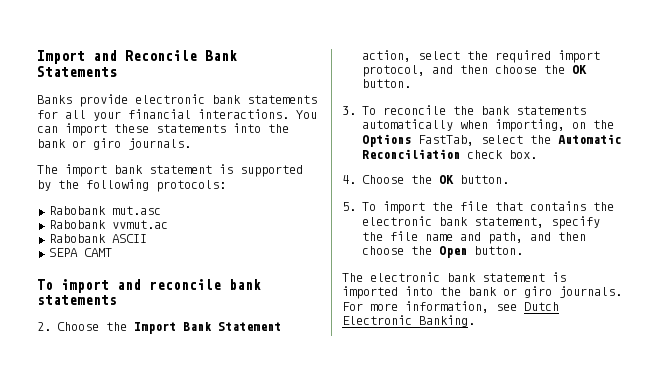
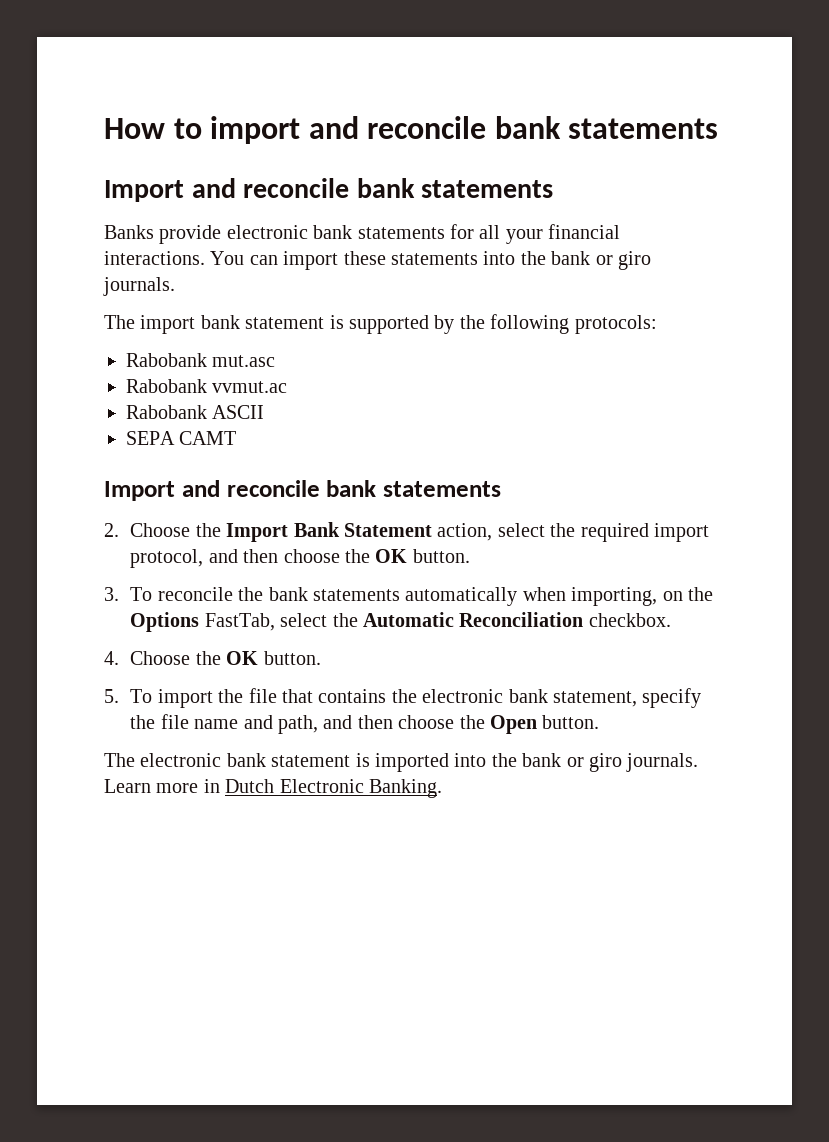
- Import and Reconcile Bank Statements
+ How to import and reconcile bank statements
+ Import and reconcile bank statements
  SEPA CAMT
- To import and reconcile bank statements
+ Import and reconcile bank statements
- 3. To reconcile the bank statements automatically when importing, on the Options FastTab, select the Automatic Reconciliation check box.
+ 3. To reconcile the bank statements automatically when importing, on the Options FastTab, select the Automatic Reconciliation checkbox.
- For more information, see Dutch Electronic Banking.
+ Learn more in Dutch Electronic Banking.

